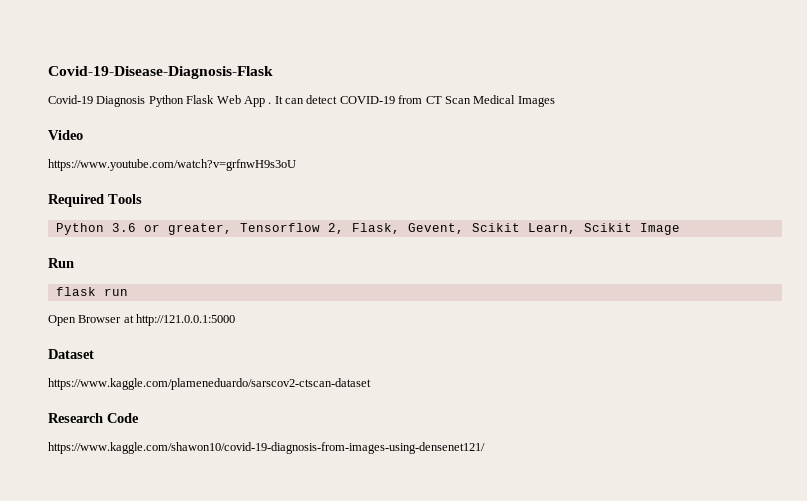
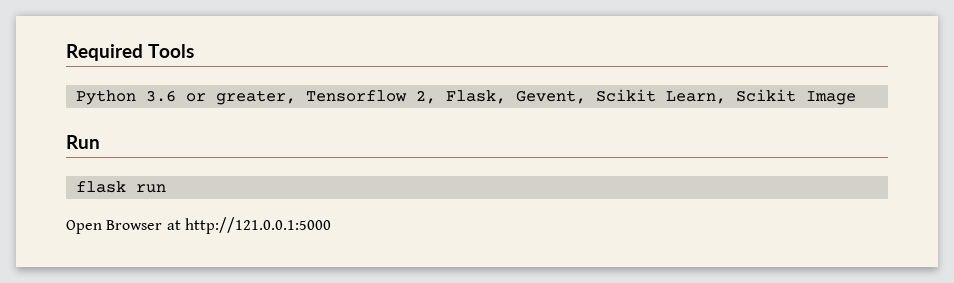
- Covid-19-Disease-Diagnosis-Flask
- Covid-19 Diagnosis Python Flask Web App . It can detect COVID-19 from CT Scan Medical Images
- Video
- https://www.youtube.com/watch?v=grfnwH9s3oU
- Dataset
- https://www.kaggle.com/plameneduardo/sarscov2-ctscan-dataset
- Research Code
- https://www.kaggle.com/shawon10/covid-19-diagnosis-from-images-using-densenet121/

